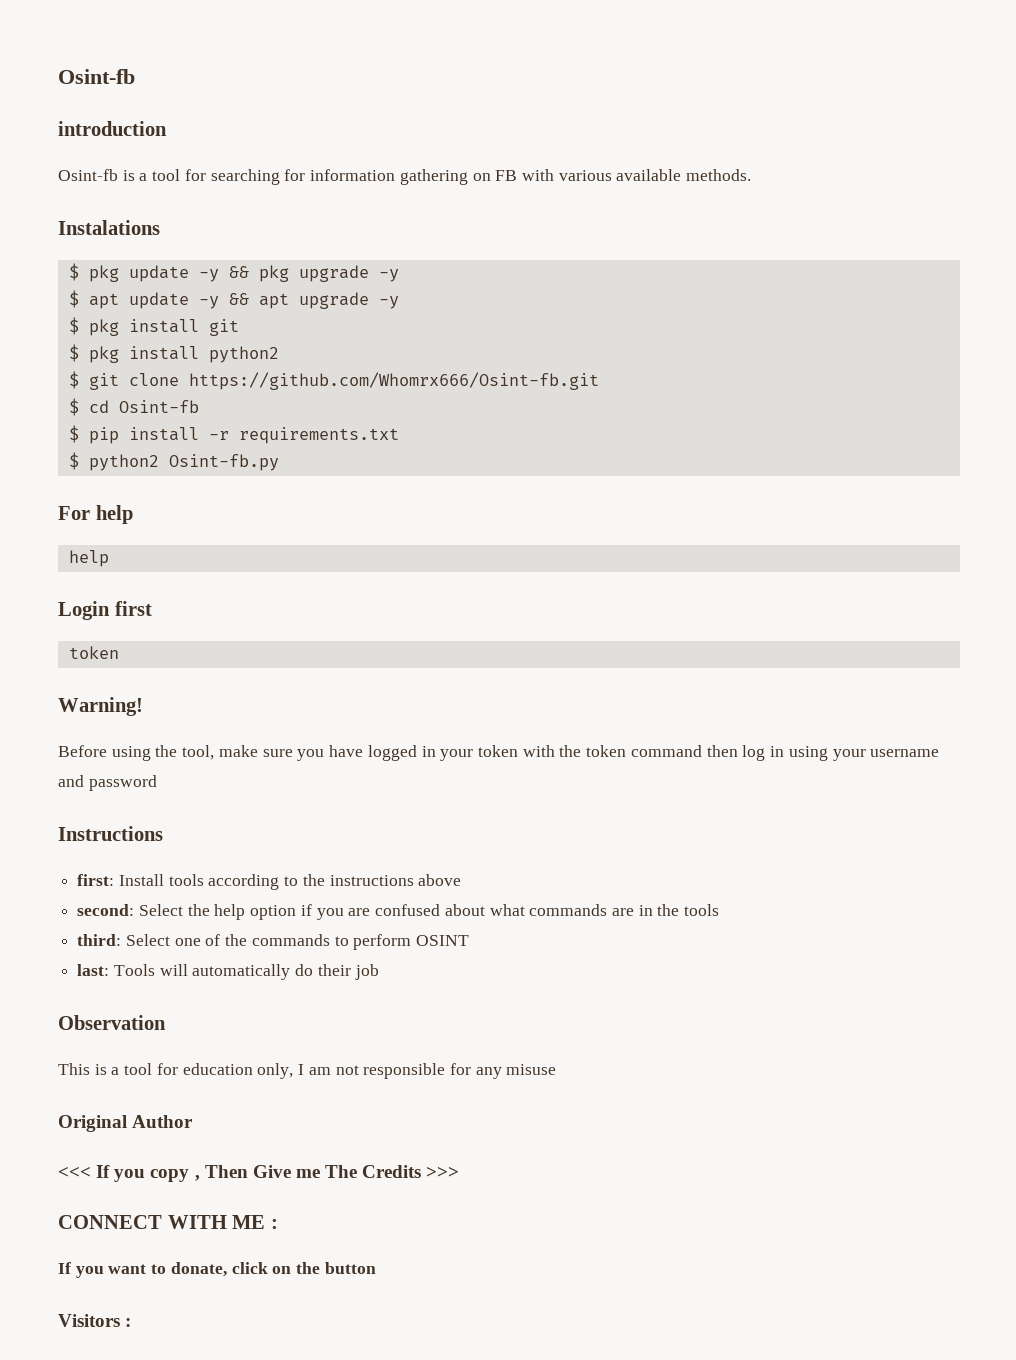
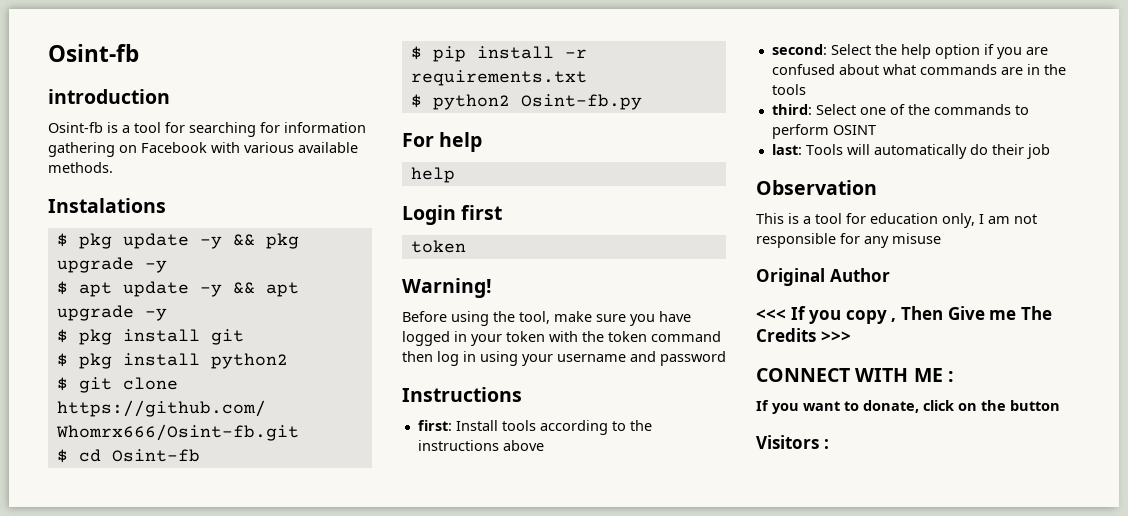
- Osint-fb is a tool for searching for information gathering on FB with various available methods.
+ Osint-fb is a tool for searching for information gathering on Facebook with various available methods.

